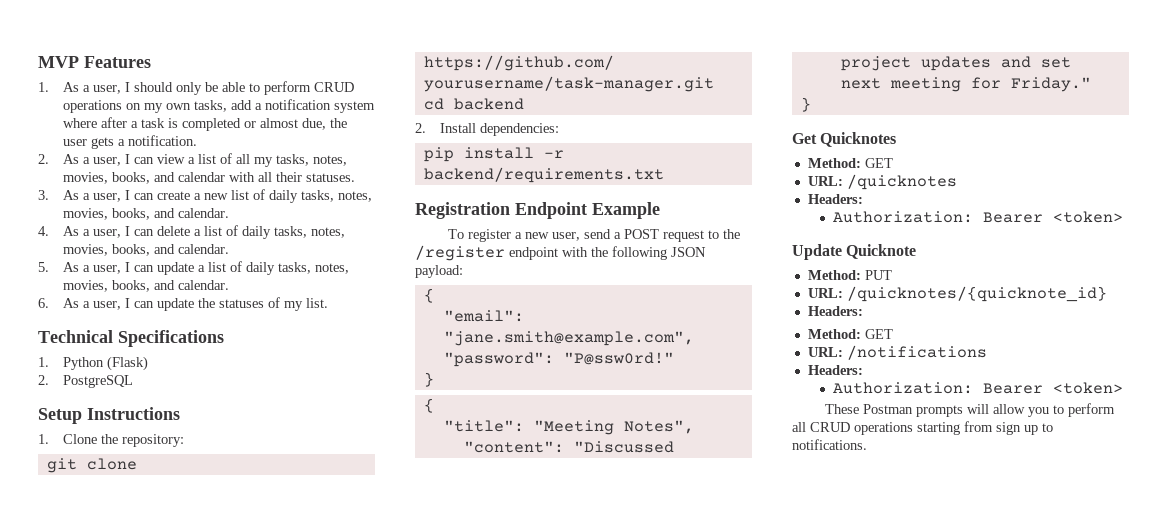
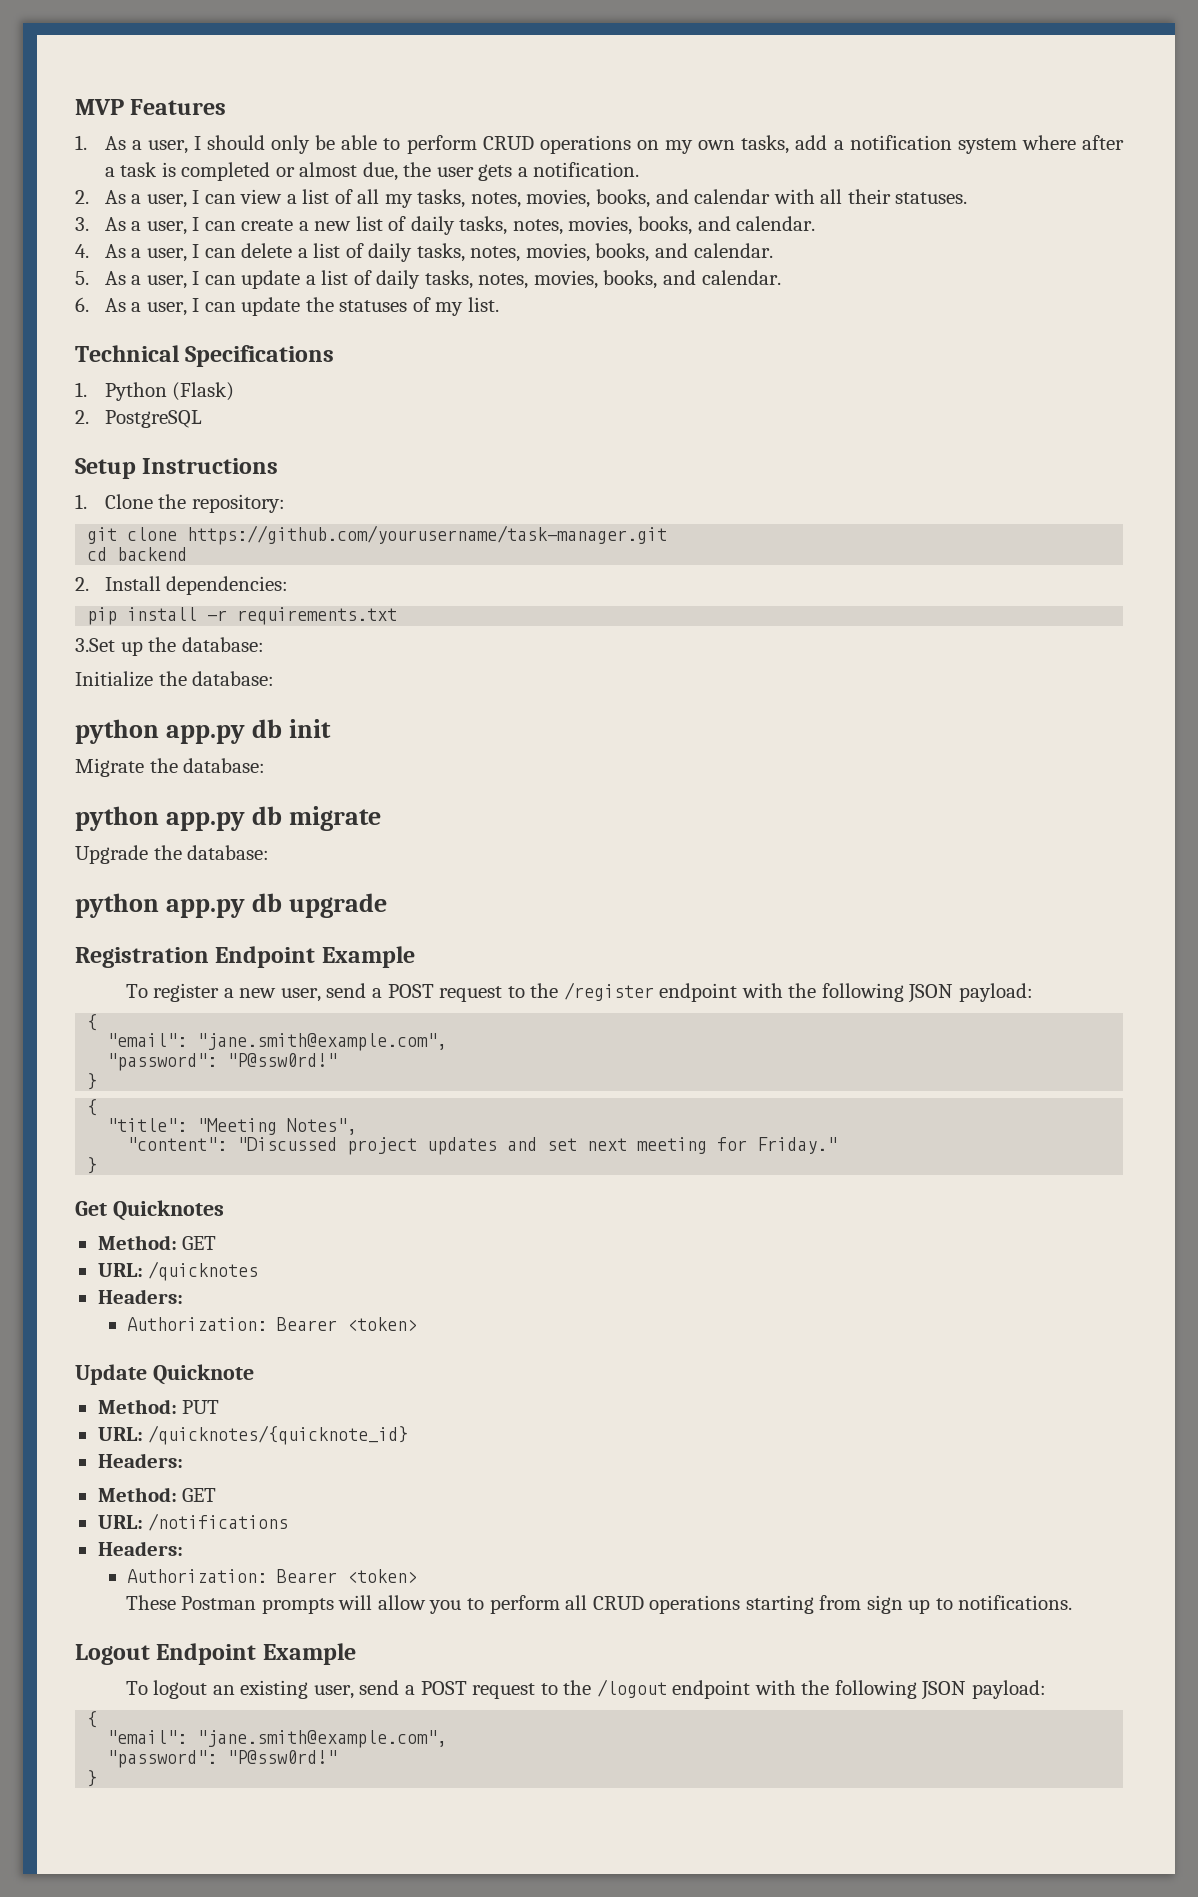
- pip install -r backend/requirements.txt
+ pip install -r requirements.txt
+ 3.Set up the database:
+ Initialize the database:
+ python app.py db init
+ Migrate the database:
+ python app.py db migrate
+ Upgrade the database:
+ python app.py db upgrade
+ Logout Endpoint Example
+ To logout an existing user, send a POST request to the /logout endpoint with the following JSON payload:
+ {
+ "email": "jane.smith@example.com",
+ "password": "P@ssw0rd!"
+ }

